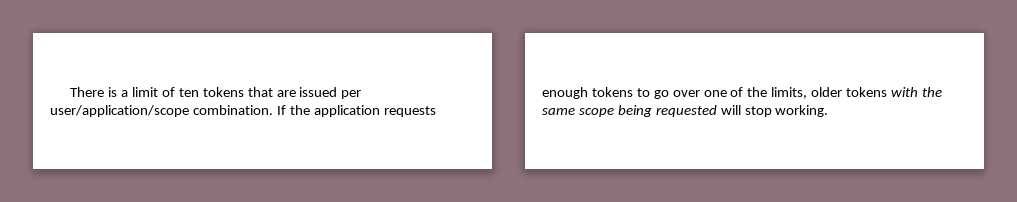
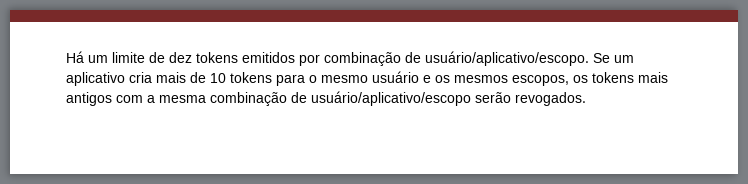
- There is a limit of ten tokens that are issued per user/application/scope combination. If the application requests enough tokens to go over one of the limits, older tokens with the same scope being requested will stop working.
+ Há um limite de dez tokens emitidos por combinação de usuário/aplicativo/escopo. Se um aplicativo cria mais de 10 tokens para o mesmo usuário e os mesmos escopos, os tokens mais antigos com a mesma combinação de usuário/aplicativo/escopo serão revogados.

